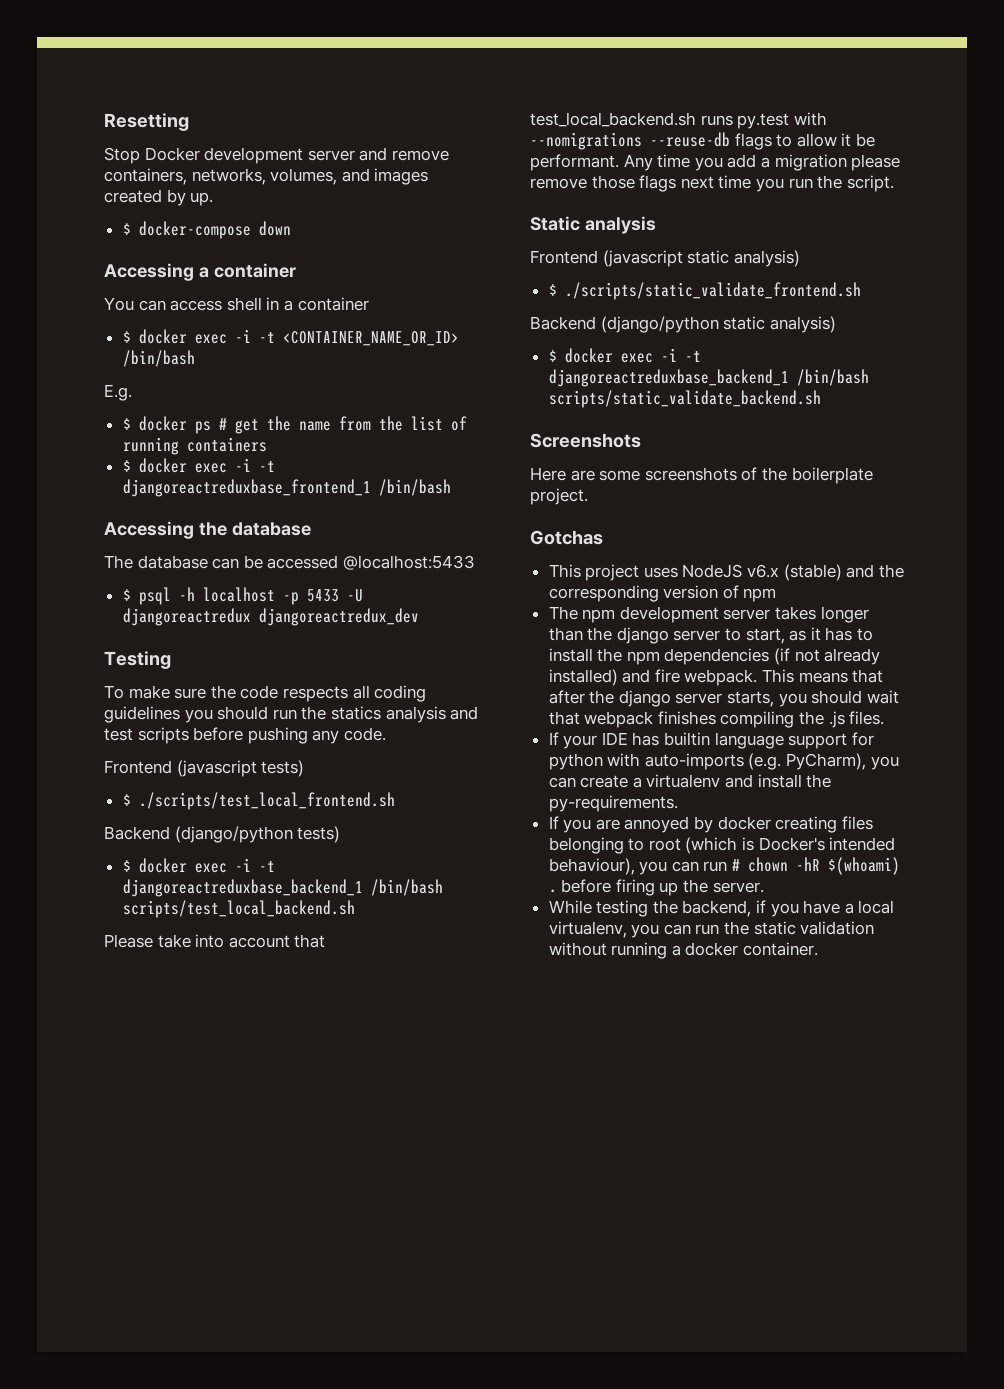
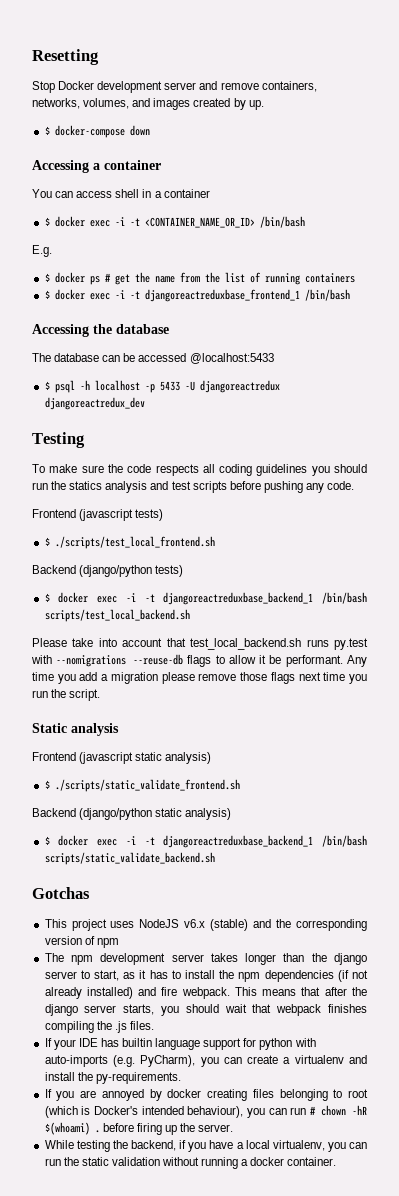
- Screenshots
- Here are some screenshots of the boilerplate project.

